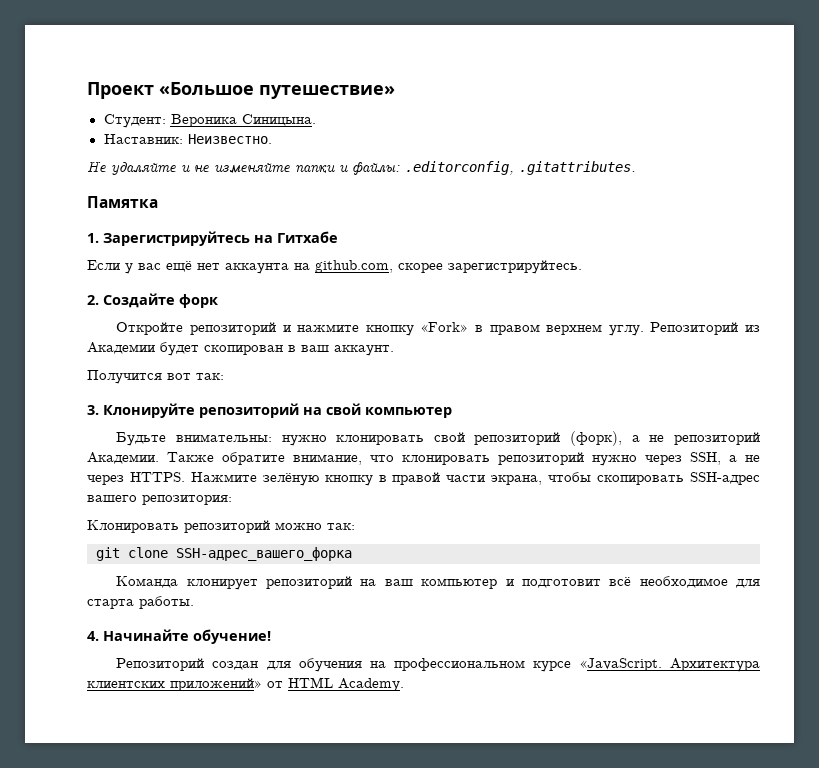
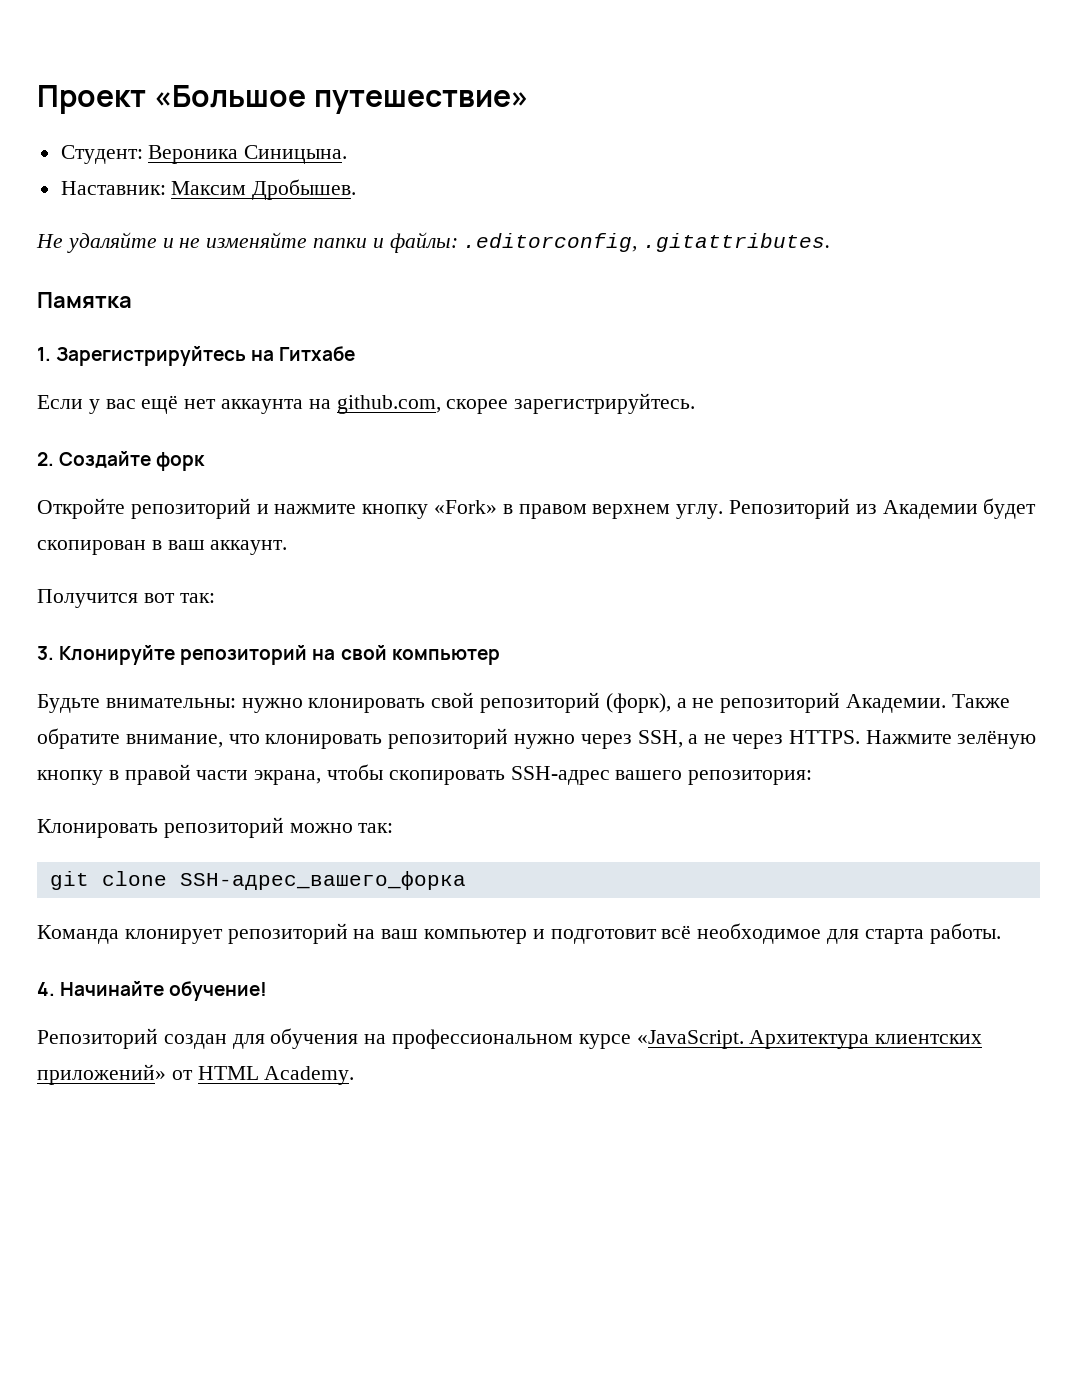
- Наставник: Неизвестно.
+ Наставник: Максим Дробышев.

